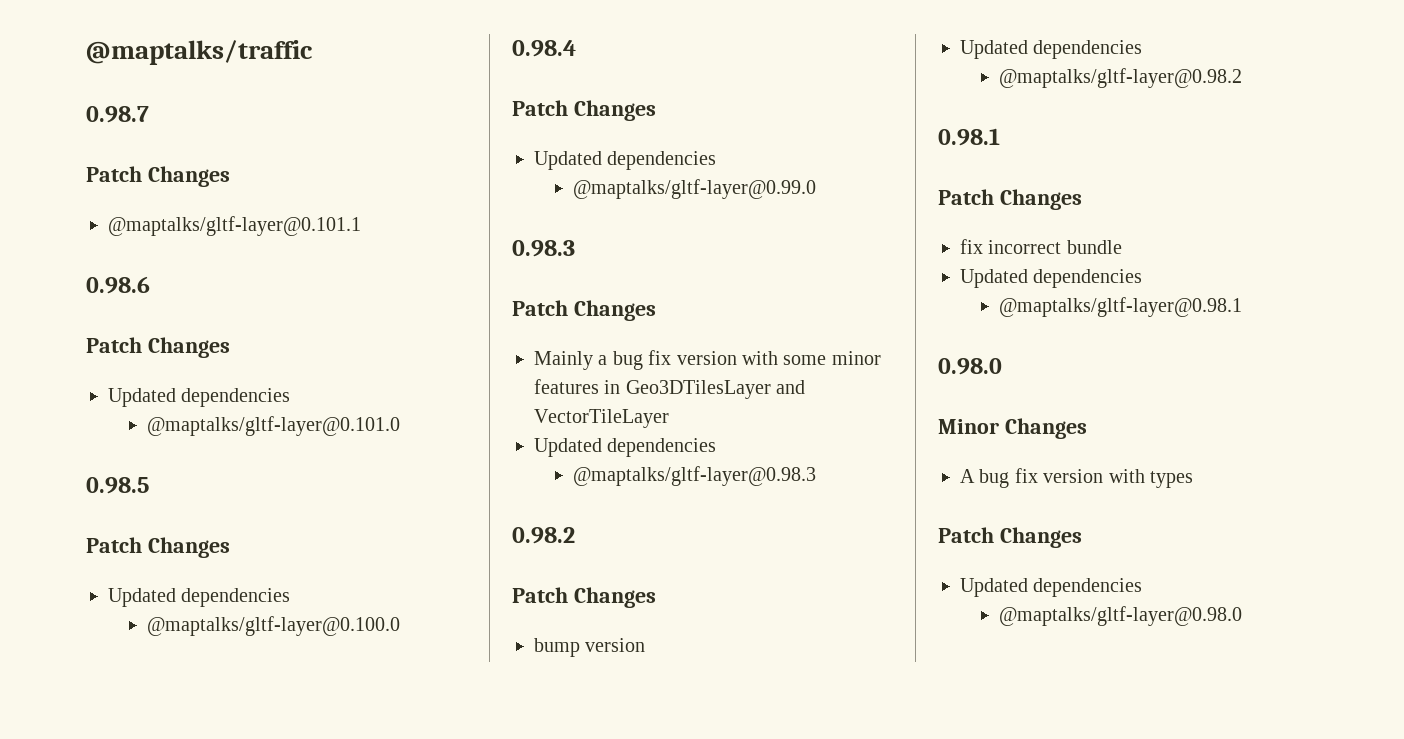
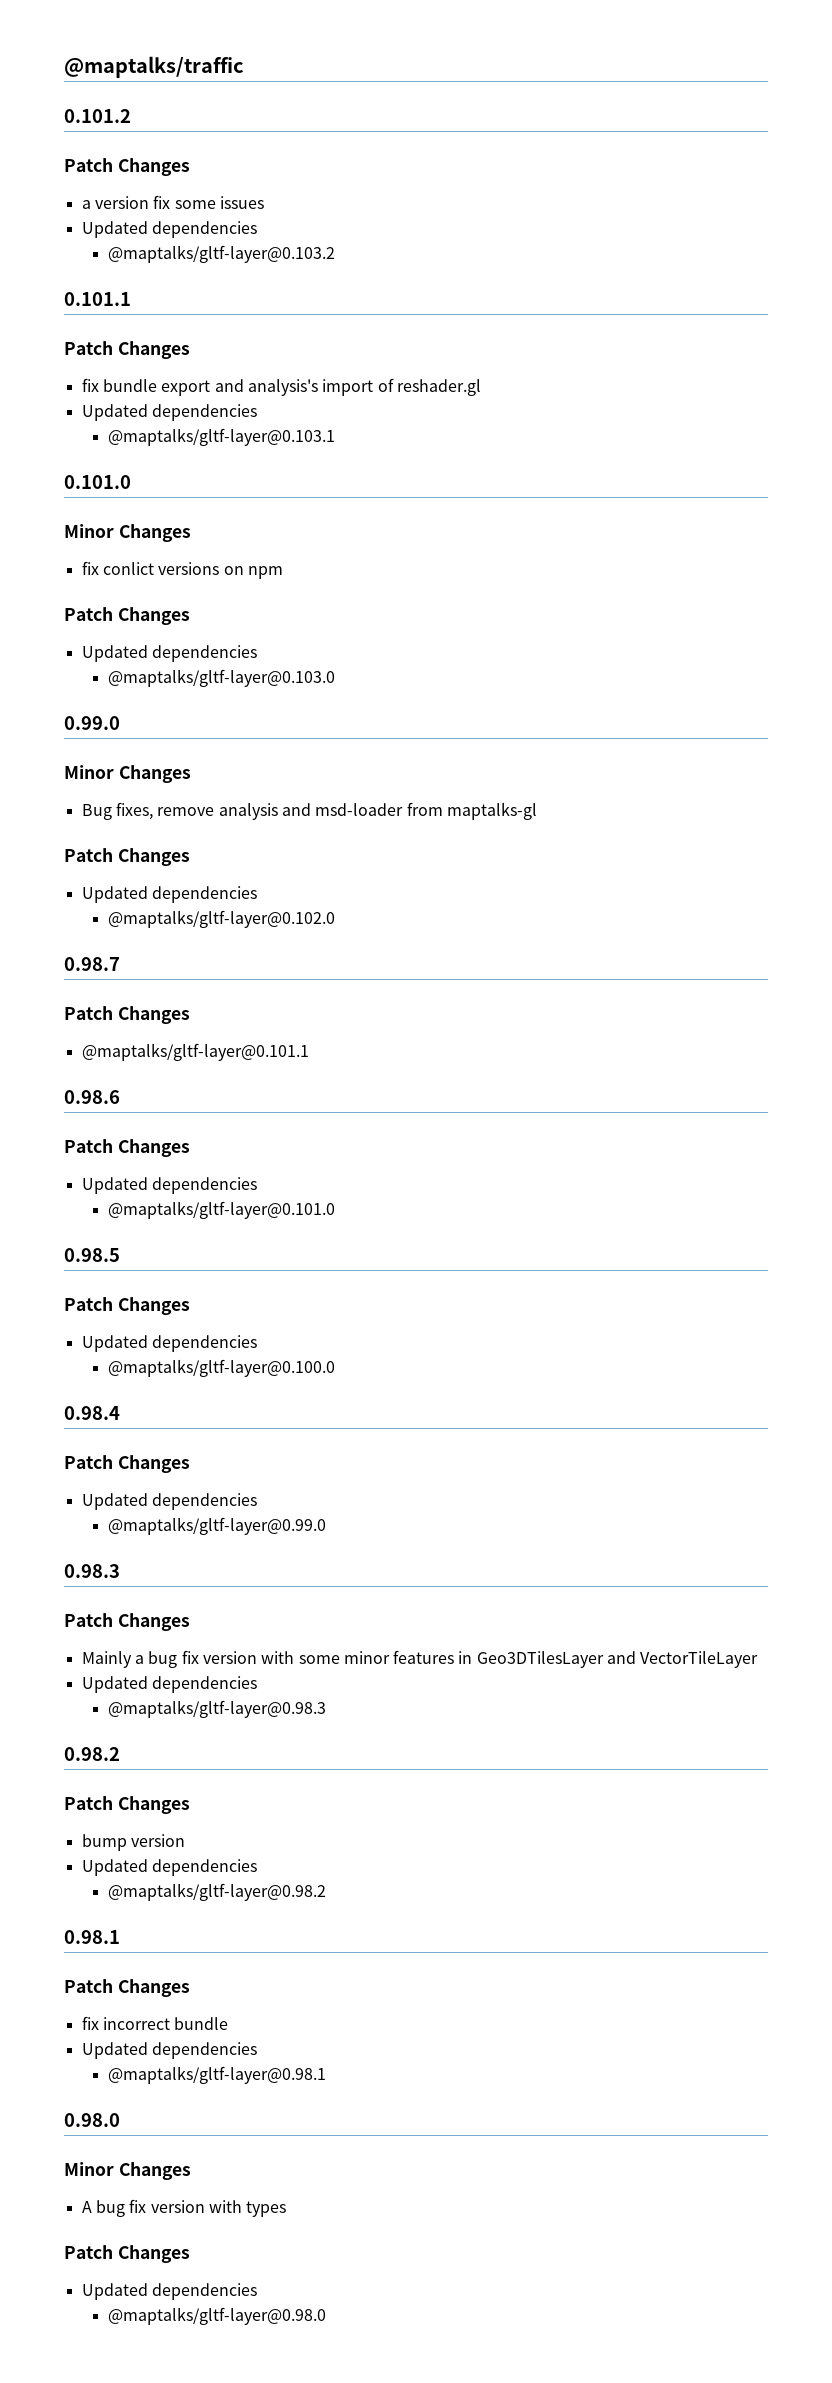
+ 0.101.2
+ Patch Changes
+ a version fix some issues
+ Updated dependencies
+ @maptalks/gltf-layer@0.103.2
+ 0.101.1
+ Patch Changes
+ fix bundle export and analysis's import of reshader.gl
+ Updated dependencies
+ @maptalks/gltf-layer@0.103.1
+ 0.101.0
+ Minor Changes
+ fix conlict versions on npm
+ Patch Changes
+ Updated dependencies
+ @maptalks/gltf-layer@0.103.0
+ 0.99.0
+ Minor Changes
+ Bug fixes, remove analysis and msd-loader from maptalks-gl
+ Patch Changes
+ Updated dependencies
+ @maptalks/gltf-layer@0.102.0

